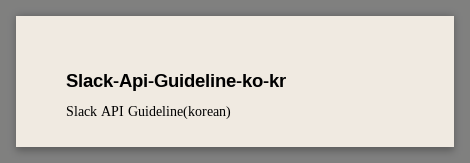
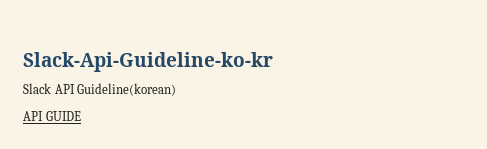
+ API GUIDE

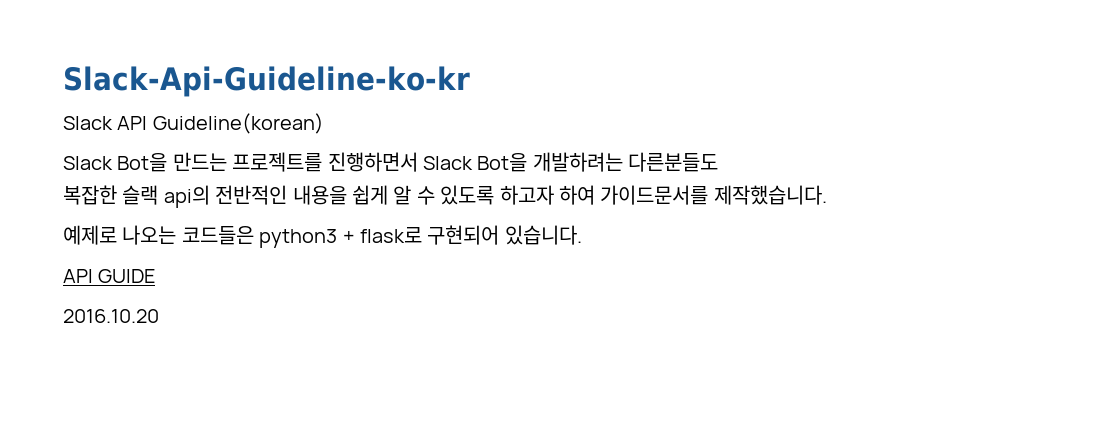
+ Slack Bot을 만드는 프로젝트를 진행하면서 Slack Bot을 개발하려는 다른분들도
+ 복잡한 슬랙 api의 전반적인 내용을 쉽게 알 수 있도록 하고자 하여 가이드문서를 제작했습니다.
+ 예제로 나오는 코드들은 python3 + flask로 구현되어 있습니다.
+ 2016.10.20

